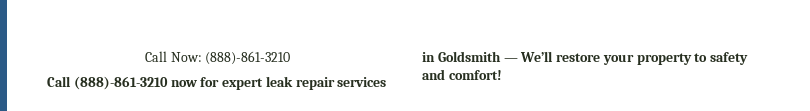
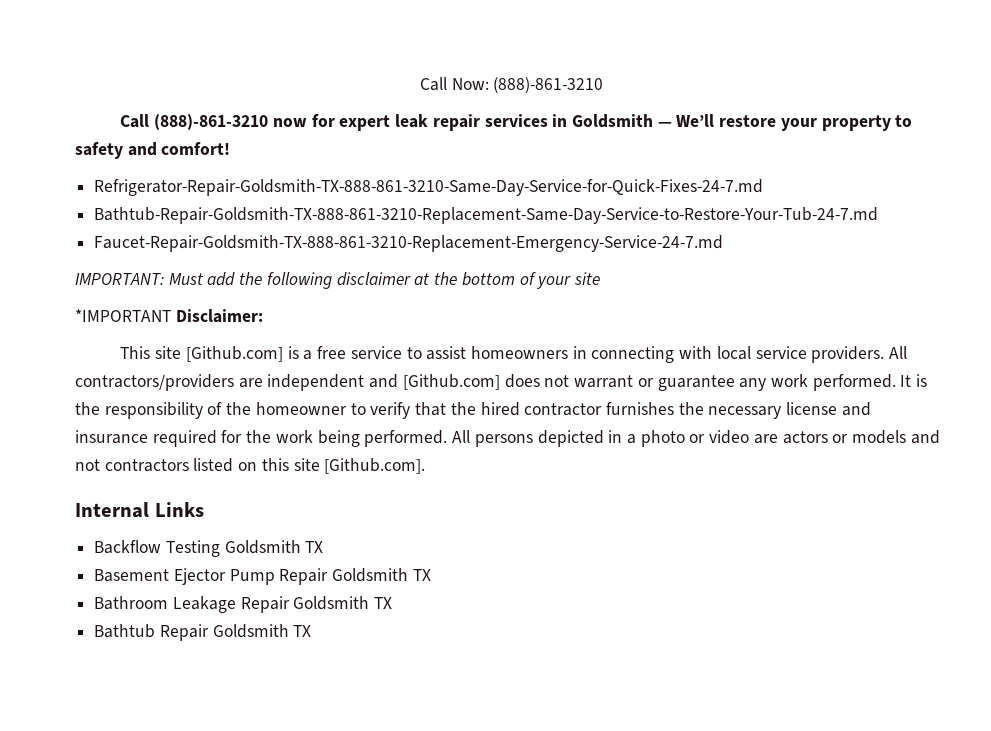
+ Refrigerator-Repair-Goldsmith-TX-888-861-3210-Same-Day-Service-for-Quick-Fixes-24-7.md
+ Bathtub-Repair-Goldsmith-TX-888-861-3210-Replacement-Same-Day-Service-to-Restore-Your-Tub-24-7.md
+ Faucet-Repair-Goldsmith-TX-888-861-3210-Replacement-Emergency-Service-24-7.md
+ IMPORTANT: Must add the following disclaimer at the bottom of your site
+ *IMPORTANT Disclaimer:
+ This site [Github.com] is a free service to assist homeowners in connecting with local service providers. All contractors/providers are independent and [Github.com] does not warrant or guarantee any work performed. It is the responsibility of the homeowner to verify that the hired contractor furnishes the necessary license and insurance required for the work being performed. All persons depicted in a photo or video are actors or models and not contractors listed on this site [Github.com].
+ Internal Links
+ Backflow Testing Goldsmith TX
+ Basement Ejector Pump Repair Goldsmith TX
+ Bathroom Leakage Repair Goldsmith TX
+ Bathtub Repair Goldsmith TX

